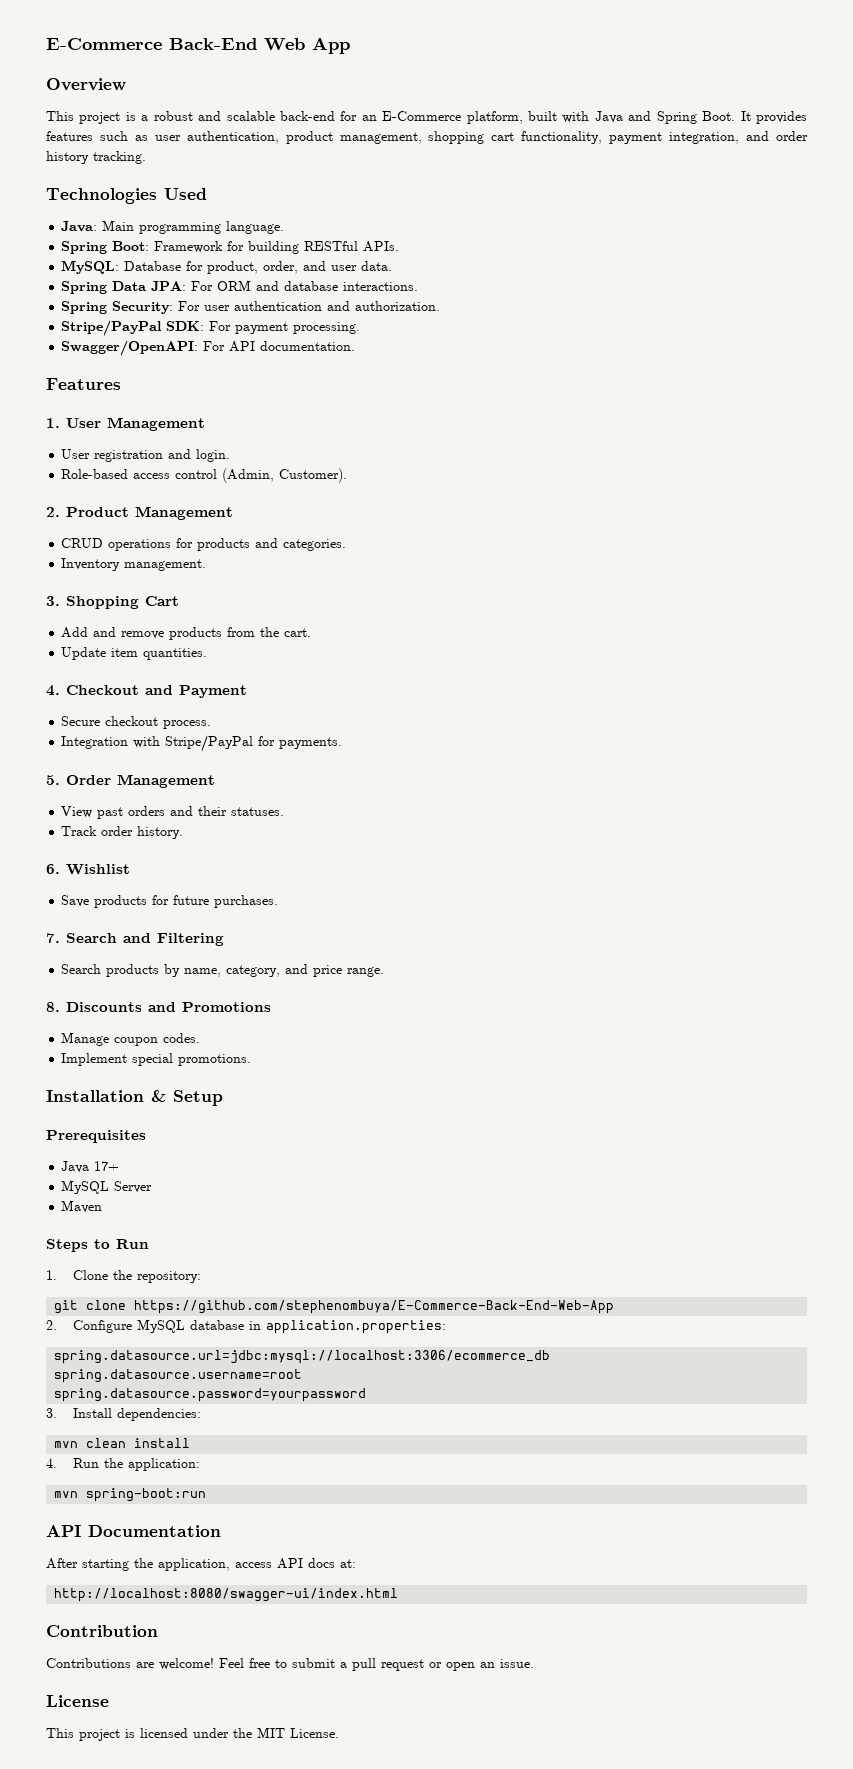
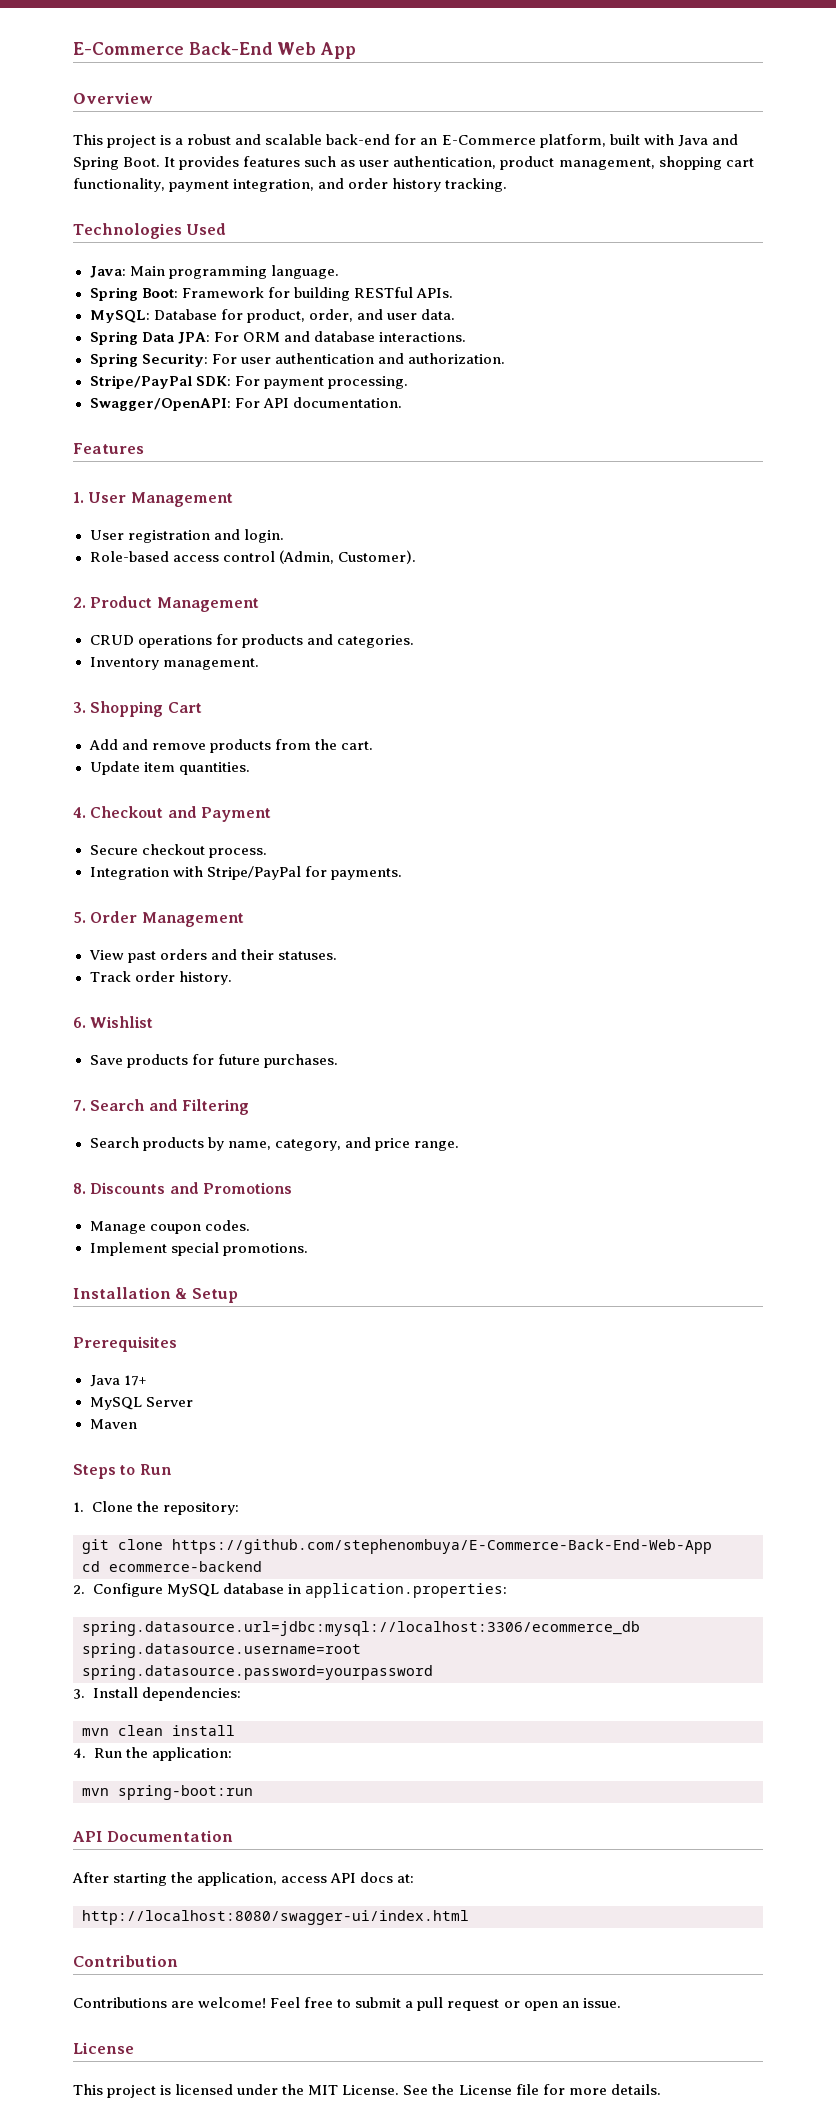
+ cd ecommerce-backend
+ See the License file for more details.

